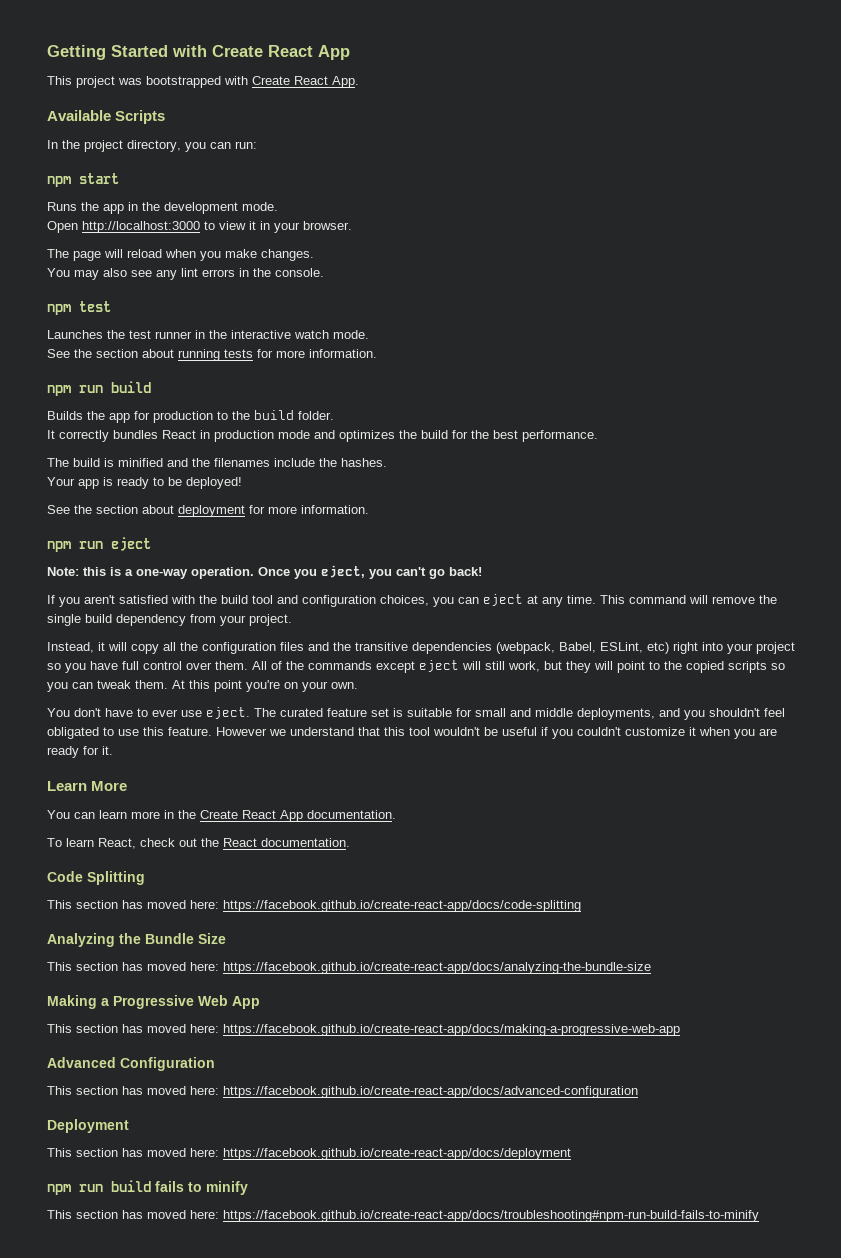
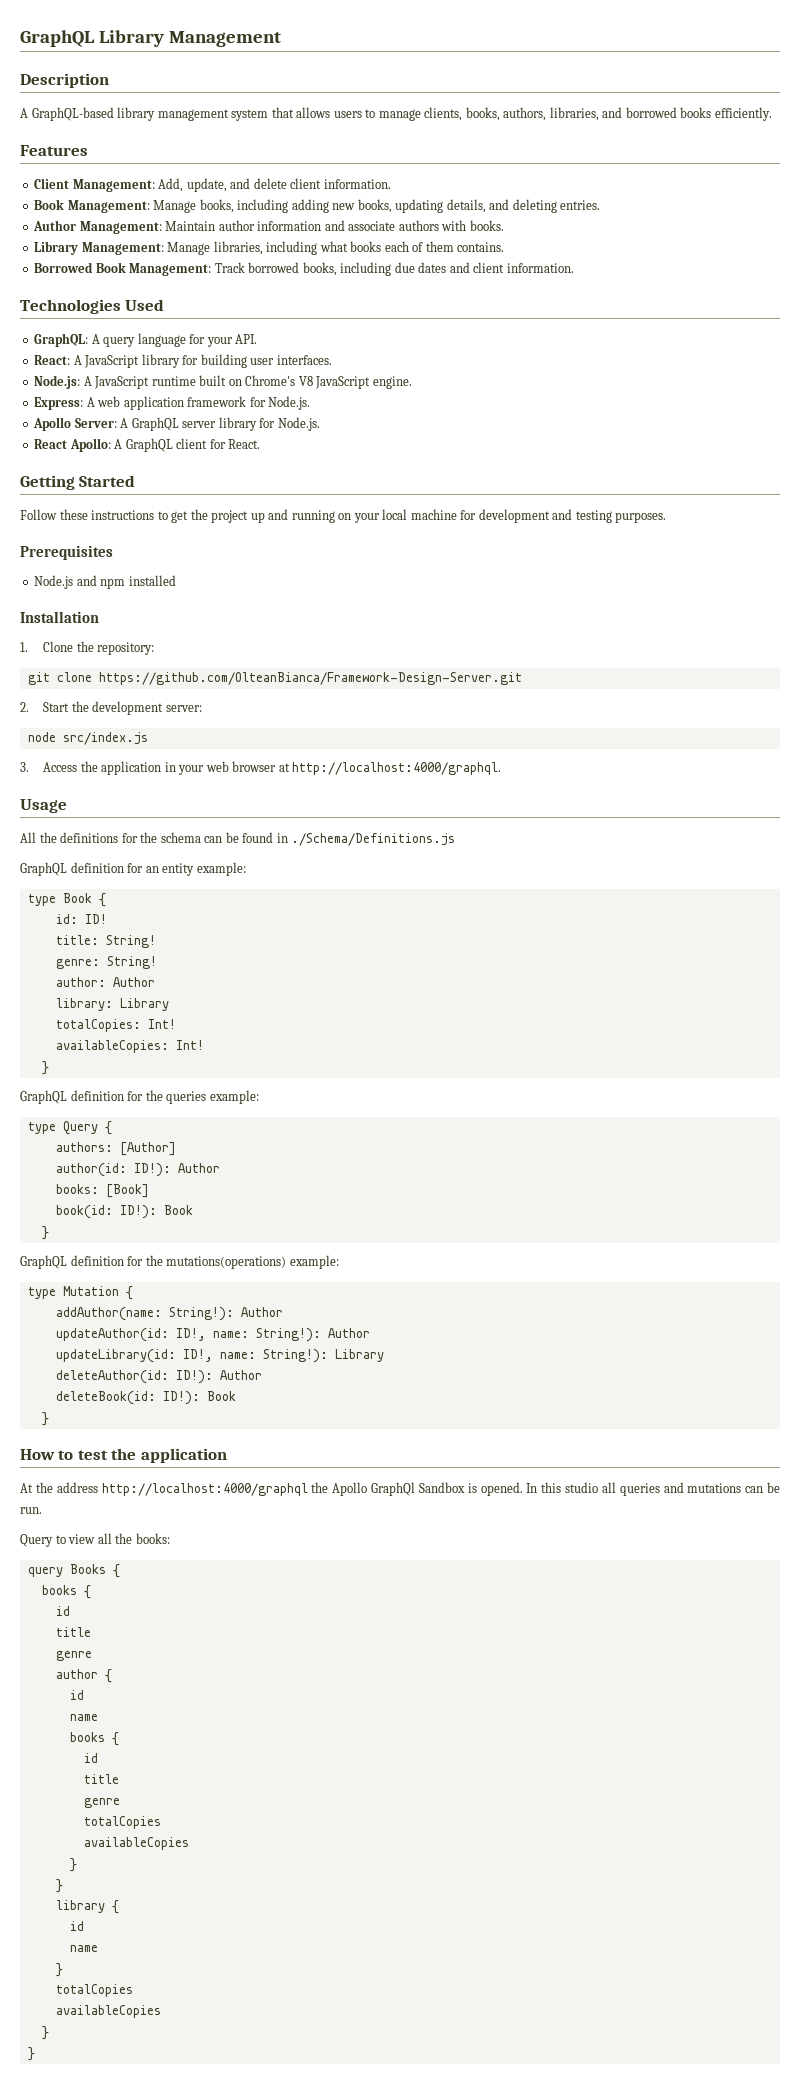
- Getting Started with Create React App
- This project was bootstrapped with Create React App.
- Available Scripts
- In the project directory, you can run:
- npm start
- Runs the app in the development mode.
- Open http://localhost:3000 to view it in your browser.
- The page will reload when you make changes.
- You may also see any lint errors in the console.
- npm test
- Launches the test runner in the interactive watch mode.
- See the section about running tests for more information.
- npm run build
- Builds the app for production to the build folder.
- It correctly bundles React in production mode and optimizes the build for the best performance.
- The build is minified and the filenames include the hashes.
- Your app is ready to be deployed!
- See the section about deployment for more information.
- npm run eject
- Note: this is a one-way operation. Once you eject, you can't go back!
- If you aren't satisfied with the build tool and configuration choices, you can eject at any time. This command will remove the single build dependency from your project.
- Instead, it will copy all the configuration files and the transitive dependencies (webpack, Babel, ESLint, etc) right into your project so you have full control over them. All of the commands except eject will still work, but they will point to the copied scripts so you can tweak them. At this point you're on your own.
- You don't have to ever use eject. The curated feature set is suitable for small and middle deployments, and you shouldn't feel obligated to use this feature. However we understand that this tool wouldn't be useful if you couldn't customize it when you are ready for it.
- Learn More
- You can learn more in the Create React App documentation.
- To learn React, check out the React documentation.
- Code Splitting
- This section has moved here: https://facebook.github.io/create-react-app/docs/code-splitting
- Analyzing the Bundle Size
- This section has moved here: https://facebook.github.io/create-react-app/docs/analyzing-the-bundle-size
- Making a Progressive Web App
- This section has moved here: https://facebook.github.io/create-react-app/docs/making-a-progressive-web-app
- Advanced Configuration
- This section has moved here: https://facebook.github.io/create-react-app/docs/advanced-configuration
- Deployment
- This section has moved here: https://facebook.github.io/create-react-app/docs/deployment
- npm run build fails to minify
- This section has moved here: https://facebook.github.io/create-react-app/docs/troubleshooting#npm-run-build-fails-to-minify
+ GraphQL Library Management
+ Description
+ A GraphQL-based library management system that allows users to manage clients, books, authors, libraries, and borrowed books efficiently.
+ Features
+ Client Management: Add, update, and delete client information.
+ Book Management: Manage books, including adding new books, updating details, and deleting entries.
+ Author Management: Maintain author information and associate authors with books.
+ Library Management: Manage libraries, including what books each of them contains.
+ Borrowed Book Management: Track borrowed books, including due dates and client information.
+ Technologies Used
+ GraphQL: A query language for your API.
+ React: A JavaScript library for building user interfaces.
+ Node.js: A JavaScript runtime built on Chrome's V8 JavaScript engine.
+ Express: A web application framework for Node.js.
+ Apollo Server: A GraphQL server library for Node.js.
+ React Apollo: A GraphQL client for React.
+ Getting Started
+ Follow these instructions to get the project up and running on your local machine for development and testing purposes.
+ Prerequisites
+ Node.js and npm installed
+ Installation
+ 1. Clone the repository:
+ git clone https://github.com/OlteanBianca/Framework-Design-Server.git
+ 2. Start the development server:
+ node src/index.js
+ 3. Access the application in your web browser at http://localhost:4000/graphql.
+ Usage
+ All the definitions for the schema can be found in ./Schema/Definitions.js
+ GraphQL definition for an entity example:
+ type Book {
+ id: ID!
+ title: String!
+ genre: String!
+ author: Author
+ library: Library
+ totalCopies: Int!
+ availableCopies: Int!
+ }
+ GraphQL definition for the queries example:
+ type Query {
+ authors: [Author]
+ author(id: ID!): Author
+ books: [Book]
+ book(id: ID!): Book
+ }
+ GraphQL definition for the mutations(operations) example:
+ type Mutation {
+ addAuthor(name: String!): Author
+ updateAuthor(id: ID!, name: String!): Author
+ updateLibrary(id: ID!, name: String!): Library
+ deleteAuthor(id: ID!): Author
+ deleteBook(id: ID!): Book
+ }
+ How to test the application
+ At the address http://localhost:4000/graphql the Apollo GraphQl Sandbox is opened. In this studio all queries and mutations can be run.
+ Query to view all the books:
+ query Books {
+ books {
+ id
+ title
+ genre
+ author {
+ id
+ name
+ books {
+ id
+ title
+ genre
+ totalCopies
+ availableCopies
+ }
+ }
+ library {
+ id
+ name
+ }
+ totalCopies
+ availableCopies
+ }
+ }

